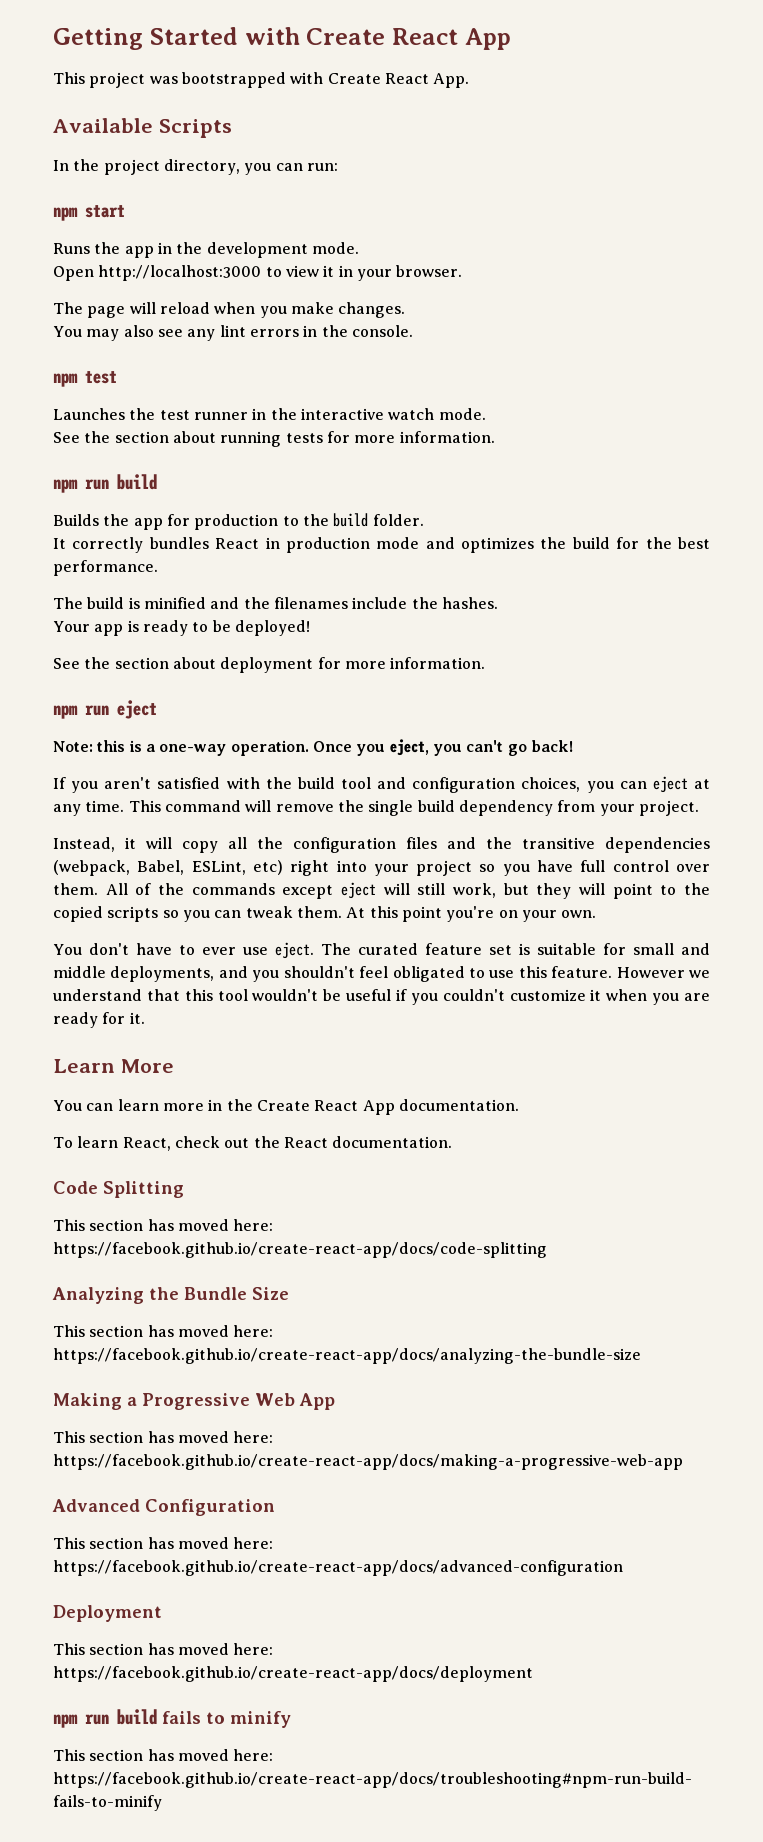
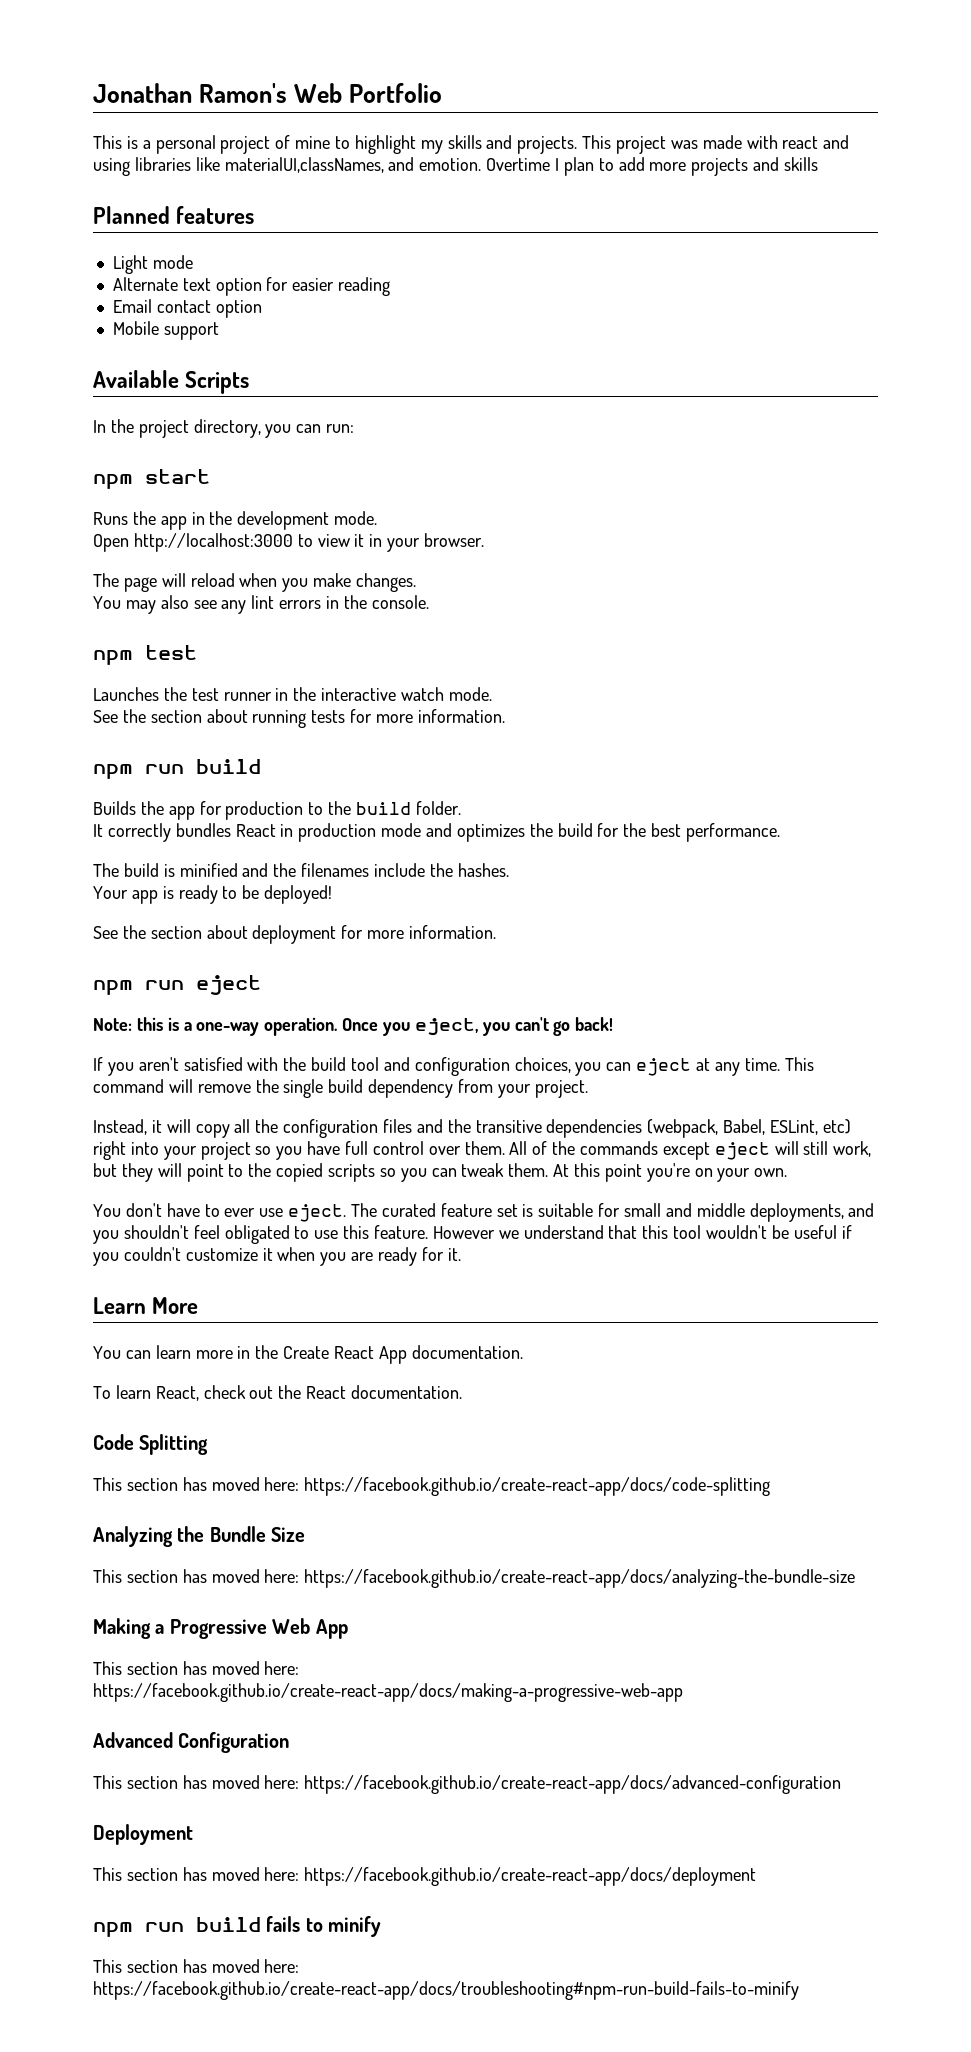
- Getting Started with Create React App
- This project was bootstrapped with Create React App.
+ Jonathan Ramon's Web Portfolio
+ This is a personal project of mine to highlight my skills and projects. This project was made with react and using libraries like materialUI,classNames, and emotion. Overtime I plan to add more projects and skills
+ Planned features
+ Light mode
+ Alternate text option for easier reading
+ Email contact option
+ Mobile support

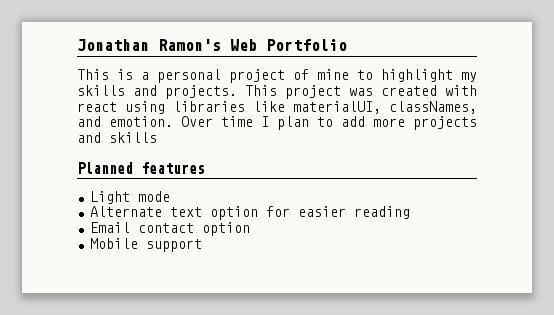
- This project was made with react and using libraries like materialUI,classNames, and emotion. Overtime I plan to add more projects and skills
+ This project was created with react using libraries like materialUI, classNames, and emotion. Over time I plan to add more projects and skills
- Available Scripts
- In the project directory, you can run:
- npm start
- Runs the app in the development mode.
- Open http://localhost:3000 to view it in your browser.
- The page will reload when you make changes.
- You may also see any lint errors in the console.
- npm test
- Launches the test runner in the interactive watch mode.
- See the section about running tests for more information.
- npm run build
- Builds the app for production to the build folder.
- It correctly bundles React in production mode and optimizes the build for the best performance.
- The build is minified and the filenames include the hashes.
- Your app is ready to be deployed!
- See the section about deployment for more information.
- npm run eject
- Note: this is a one-way operation. Once you eject, you can't go back!
- If you aren't satisfied with the build tool and configuration choices, you can eject at any time. This command will remove the single build dependency from your project.
- Instead, it will copy all the configuration files and the transitive dependencies (webpack, Babel, ESLint, etc) right into your project so you have full control over them. All of the commands except eject will still work, but they will point to the copied scripts so you can tweak them. At this point you're on your own.
- You don't have to ever use eject. The curated feature set is suitable for small and middle deployments, and you shouldn't feel obligated to use this feature. However we understand that this tool wouldn't be useful if you couldn't customize it when you are ready for it.
- Learn More
- You can learn more in the Create React App documentation.
- To learn React, check out the React documentation.
- Code Splitting
- This section has moved here: https://facebook.github.io/create-react-app/docs/code-splitting
- Analyzing the Bundle Size
- This section has moved here: https://facebook.github.io/create-react-app/docs/analyzing-the-bundle-size
- Making a Progressive Web App
- This section has moved here: https://facebook.github.io/create-react-app/docs/making-a-progressive-web-app
- Advanced Configuration
- This section has moved here: https://facebook.github.io/create-react-app/docs/advanced-configuration
- Deployment
- This section has moved here: https://facebook.github.io/create-react-app/docs/deployment
- npm run build fails to minify
- This section has moved here: https://facebook.github.io/create-react-app/docs/troubleshooting#npm-run-build-fails-to-minify

